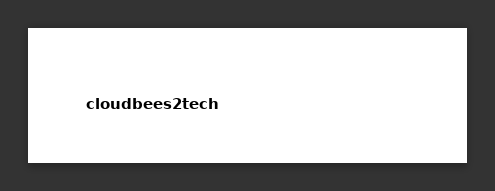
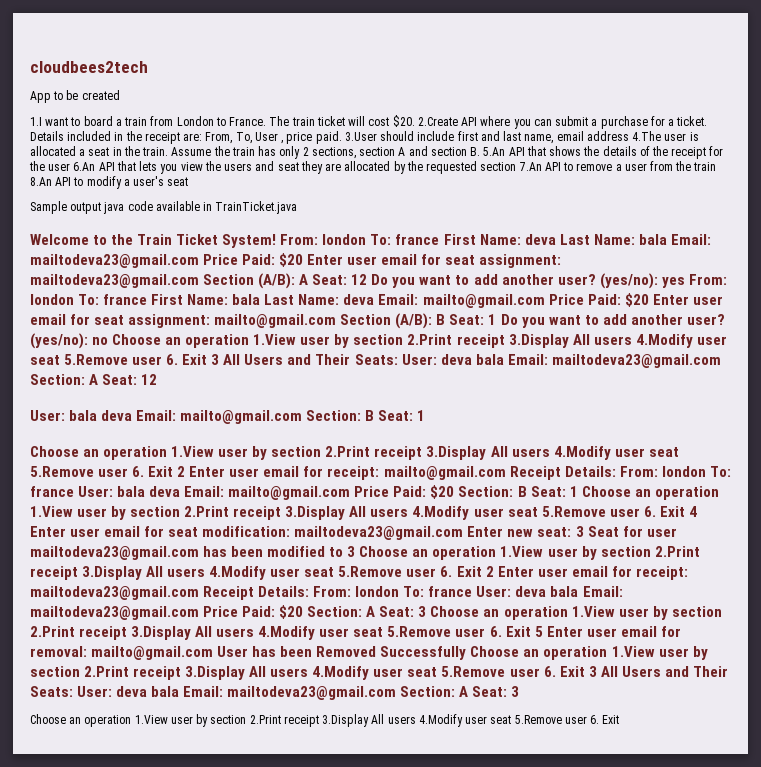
+ App to be created
+ 1.I want to board a train from London to France. The train ticket will cost $20. 2.Create API where you can submit a purchase for a ticket. Details included in the receipt are: From, To, User , price paid. 3.User should include first and last name, email address 4.The user is allocated a seat in the train. Assume the train has only 2 sections, section A and section B. 5.An API that shows the details of the receipt for the user 6.An API that lets you view the users and seat they are allocated by the requested section 7.An API to remove a user from the train 8.An API to modify a user's seat
+ Sample output java code available in TrainTicket.java
+ Welcome to the Train Ticket System! From: london To: france First Name: deva Last Name: bala Email: mailtodeva23@gmail.com Price Paid: $20 Enter user email for seat assignment: mailtodeva23@gmail.com Section (A/B): A Seat: 12 Do you want to add another user? (yes/no): yes From: london To: france First Name: bala Last Name: deva Email: mailto@gmail.com Price Paid: $20 Enter user email for seat assignment: mailto@gmail.com Section (A/B): B Seat: 1 Do you want to add another user? (yes/no): no Choose an operation 1.View user by section 2.Print receipt 3.Display All users 4.Modify user seat 5.Remove user 6. Exit 3 All Users and Their Seats: User: deva bala Email: mailtodeva23@gmail.com Section: A Seat: 12
+ User: bala deva Email: mailto@gmail.com Section: B Seat: 1
+ Choose an operation 1.View user by section 2.Print receipt 3.Display All users 4.Modify user seat 5.Remove user 6. Exit 2 Enter user email for receipt: mailto@gmail.com Receipt Details: From: london To: france User: bala deva Email: mailto@gmail.com Price Paid: $20 Section: B Seat: 1 Choose an operation 1.View user by section 2.Print receipt 3.Display All users 4.Modify user seat 5.Remove user 6. Exit 4 Enter user email for seat modification: mailtodeva23@gmail.com Enter new seat: 3 Seat for user mailtodeva23@gmail.com has been modified to 3 Choose an operation 1.View user by section 2.Print receipt 3.Display All users 4.Modify user seat 5.Remove user 6. Exit 2 Enter user email for receipt: mailtodeva23@gmail.com Receipt Details: From: london To: france User: deva bala Email: mailtodeva23@gmail.com Price Paid: $20 Section: A Seat: 3 Choose an operation 1.View user by section 2.Print receipt 3.Display All users 4.Modify user seat 5.Remove user 6. Exit 5 Enter user email for removal: mailto@gmail.com User has been Removed Successfully Choose an operation 1.View user by section 2.Print receipt 3.Display All users 4.Modify user seat 5.Remove user 6. Exit 3 All Users and Their Seats: User: deva bala Email: mailtodeva23@gmail.com Section: A Seat: 3
+ Choose an operation 1.View user by section 2.Print receipt 3.Display All users 4.Modify user seat 5.Remove user 6. Exit

